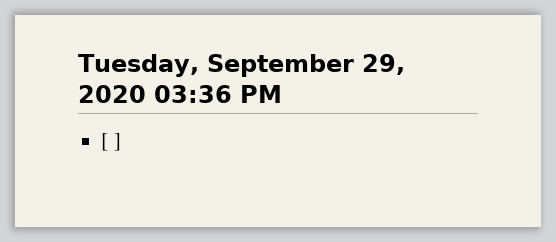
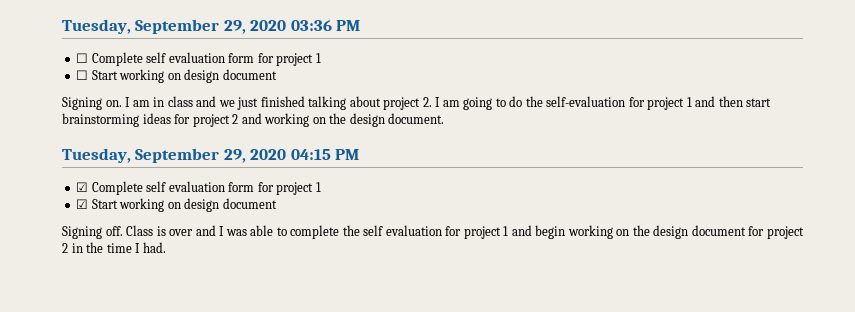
- [ ]
+ ☐ Complete self evaluation form for project 1
+ ☐ Start working on design document
+ Signing on. I am in class and we just finished talking about project 2. I am going to do the self-evaluation for project 1 and then start brainstorming ideas for project 2 and working on the design document.
+ Tuesday, September 29, 2020 04:15 PM
+ ☑ Complete self evaluation form for project 1
+ ☑ Start working on design document
+ Signing off. Class is over and I was able to complete the self evaluation for project 1 and begin working on the design document for project 2 in the time I had.

